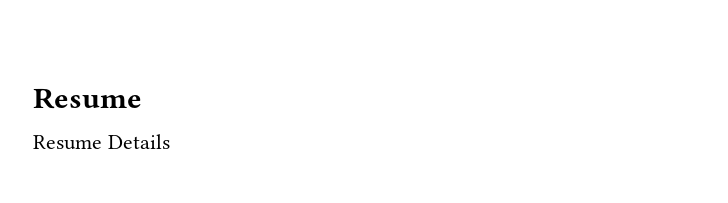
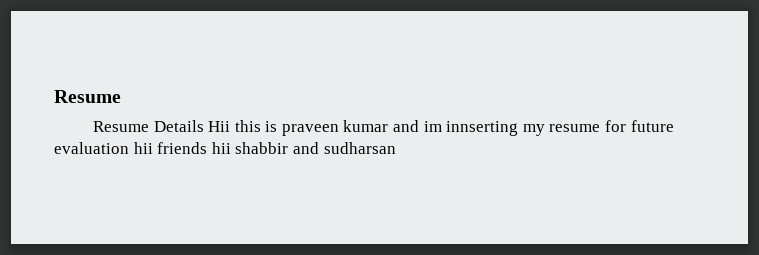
- Resume Details
+ Resume Details Hii this is praveen kumar and im innserting my resume for future evaluation hii friends hii shabbir and sudharsan

